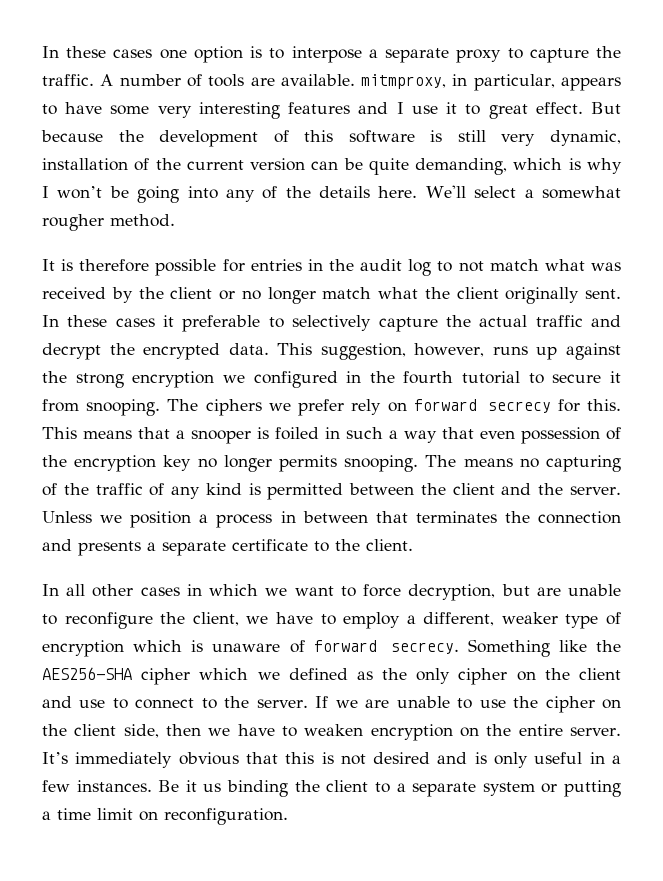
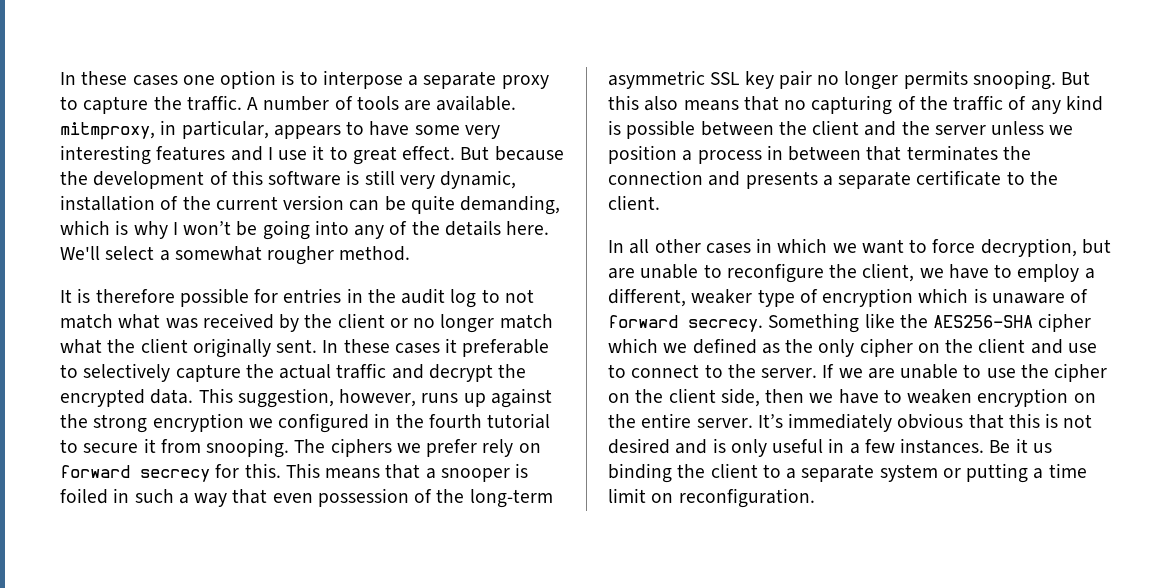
- This means that a snooper is foiled in such a way that even possession of the encryption key no longer permits snooping. The means no capturing of the traffic of any kind is permitted between the client and the server. Unless we position a process in between that terminates the connection and presents a separate certificate to the client.
+ This means that a snooper is foiled in such a way that even possession of the long-term asymmetric SSL key pair no longer permits snooping. But this also means that no capturing of the traffic of any kind is possible between the client and the server unless we position a process in between that terminates the connection and presents a separate certificate to the client.

